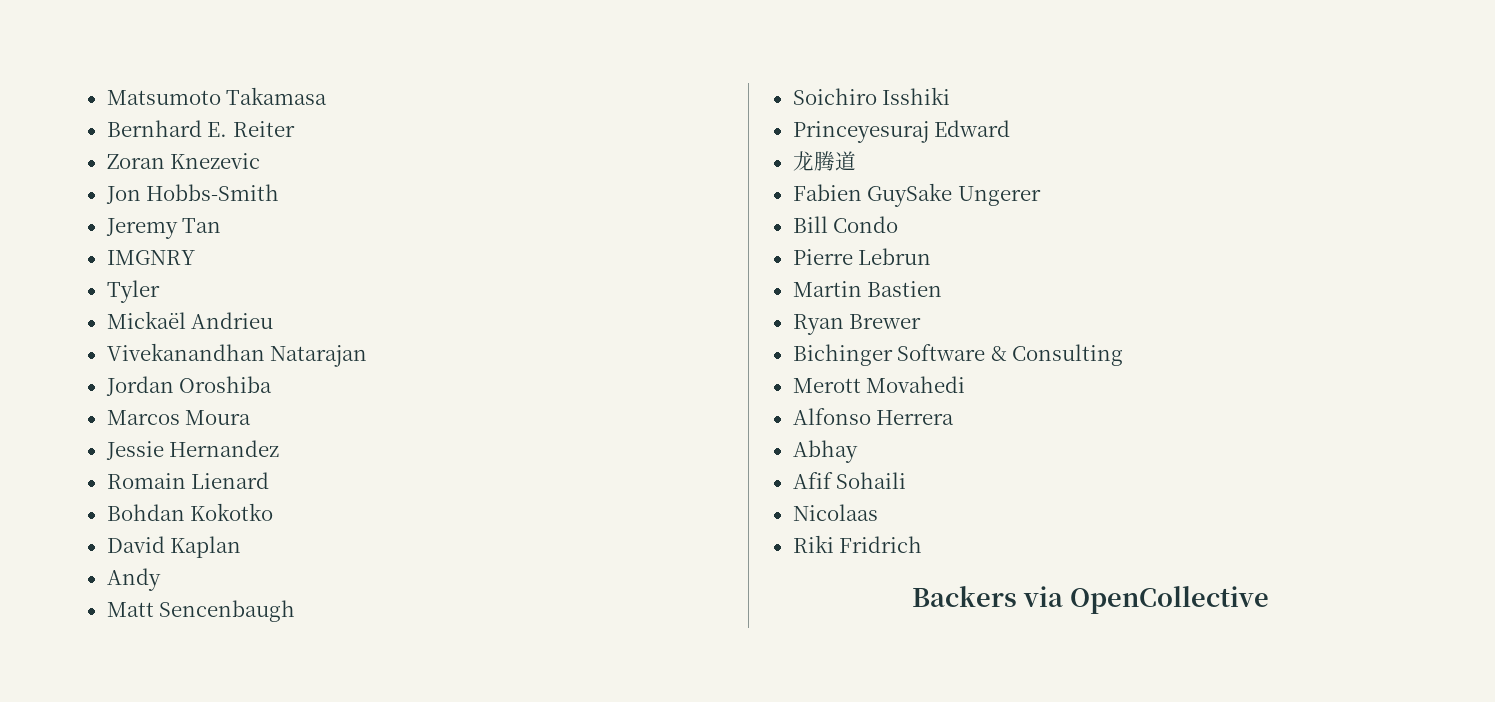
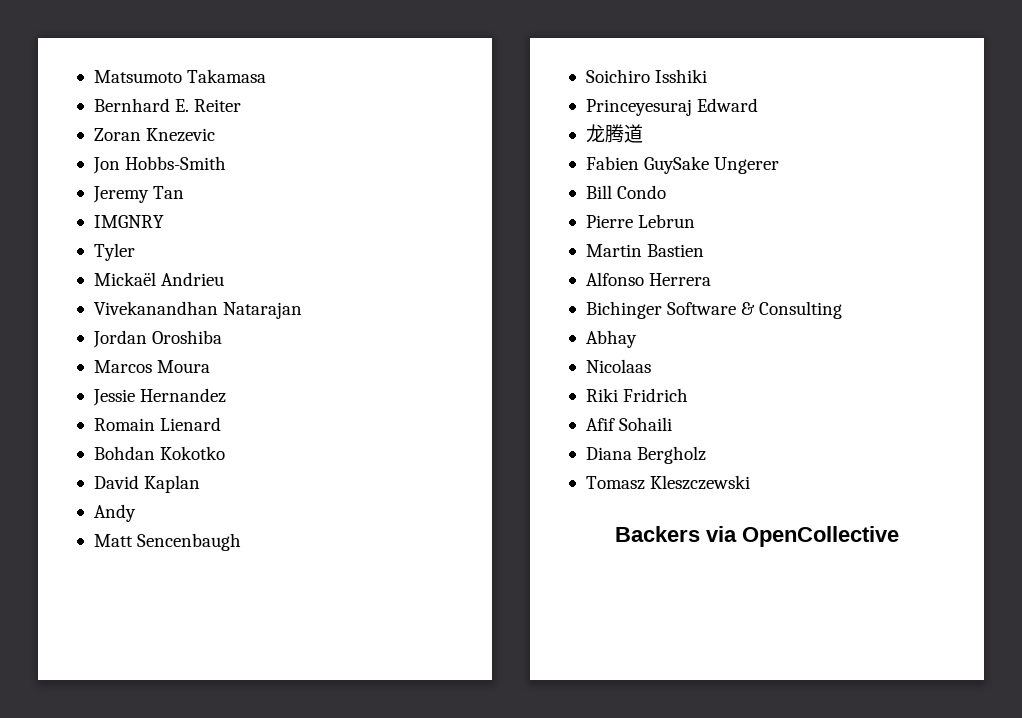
- Ryan Brewer
+ Alfonso Herrera
- Merott Movahedi
- Alfonso Herrera
- Afif Sohaili
+ Afif Sohaili
+ Diana Bergholz
+ Tomasz Kleszczewski

